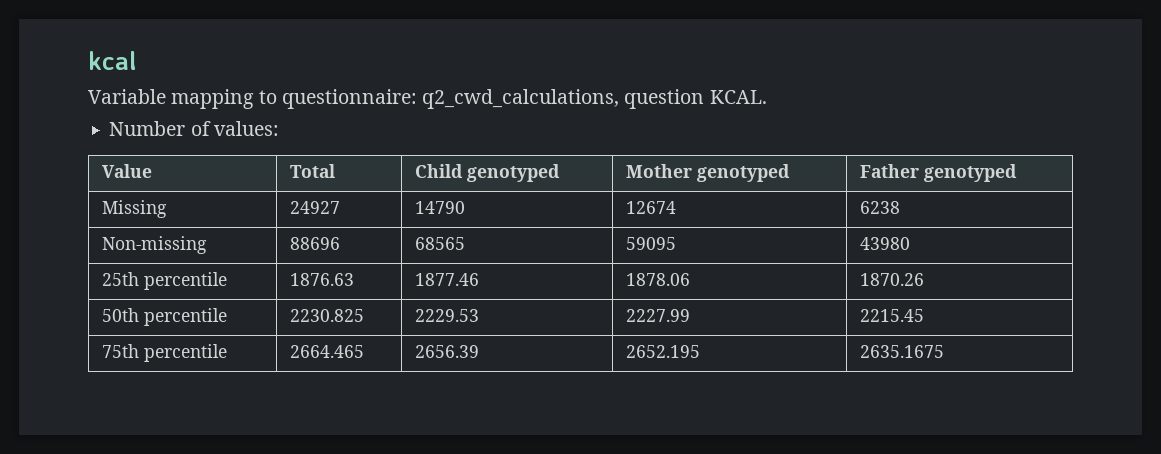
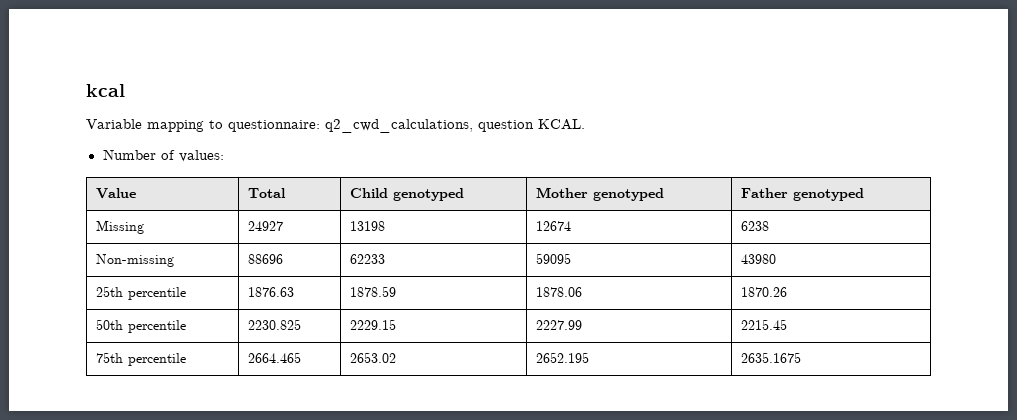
- Missing | 24927 | 14790 | 12674 | 6238
+ Missing | 24927 | 13198 | 12674 | 6238
- Non-missing | 88696 | 68565 | 59095 | 43980
+ Non-missing | 88696 | 62233 | 59095 | 43980
- 25th percentile | 1876.63 | 1877.46 | 1878.06 | 1870.26
+ 25th percentile | 1876.63 | 1878.59 | 1878.06 | 1870.26
- 50th percentile | 2230.825 | 2229.53 | 2227.99 | 2215.45
+ 50th percentile | 2230.825 | 2229.15 | 2227.99 | 2215.45
- 75th percentile | 2664.465 | 2656.39 | 2652.195 | 2635.1675
+ 75th percentile | 2664.465 | 2653.02 | 2652.195 | 2635.1675

